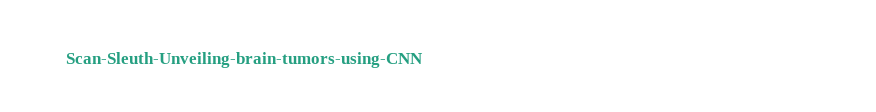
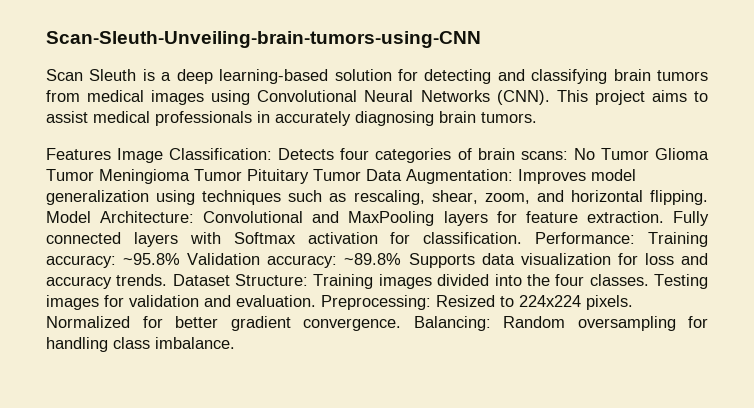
+ Scan Sleuth is a deep learning-based solution for detecting and classifying brain tumors from medical images using Convolutional Neural Networks (CNN). This project aims to assist medical professionals in accurately diagnosing brain tumors.
+ Features Image Classification: Detects four categories of brain scans: No Tumor Glioma Tumor Meningioma Tumor Pituitary Tumor Data Augmentation: Improves model generalization using techniques such as rescaling, shear, zoom, and horizontal flipping. Model Architecture: Convolutional and MaxPooling layers for feature extraction. Fully connected layers with Softmax activation for classification. Performance: Training accuracy: ~95.8% Validation accuracy: ~89.8% Supports data visualization for loss and accuracy trends. Dataset Structure: Training images divided into the four classes. Testing images for validation and evaluation. Preprocessing: Resized to 224x224 pixels. Normalized for better gradient convergence. Balancing: Random oversampling for handling class imbalance.

